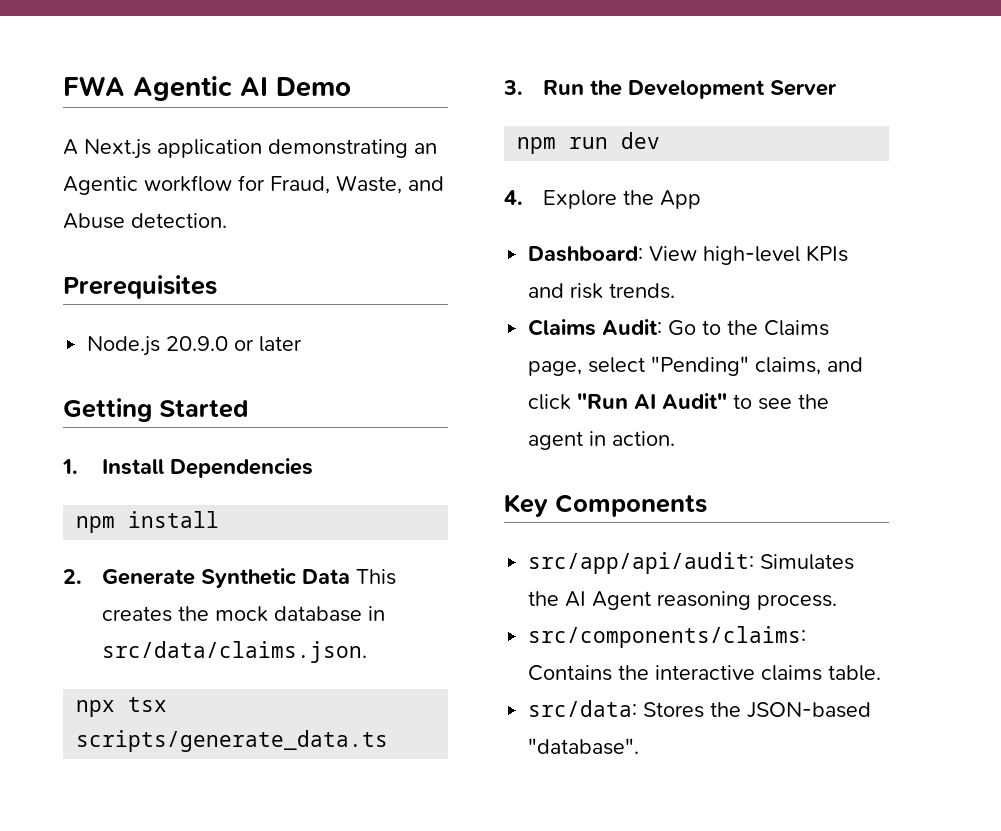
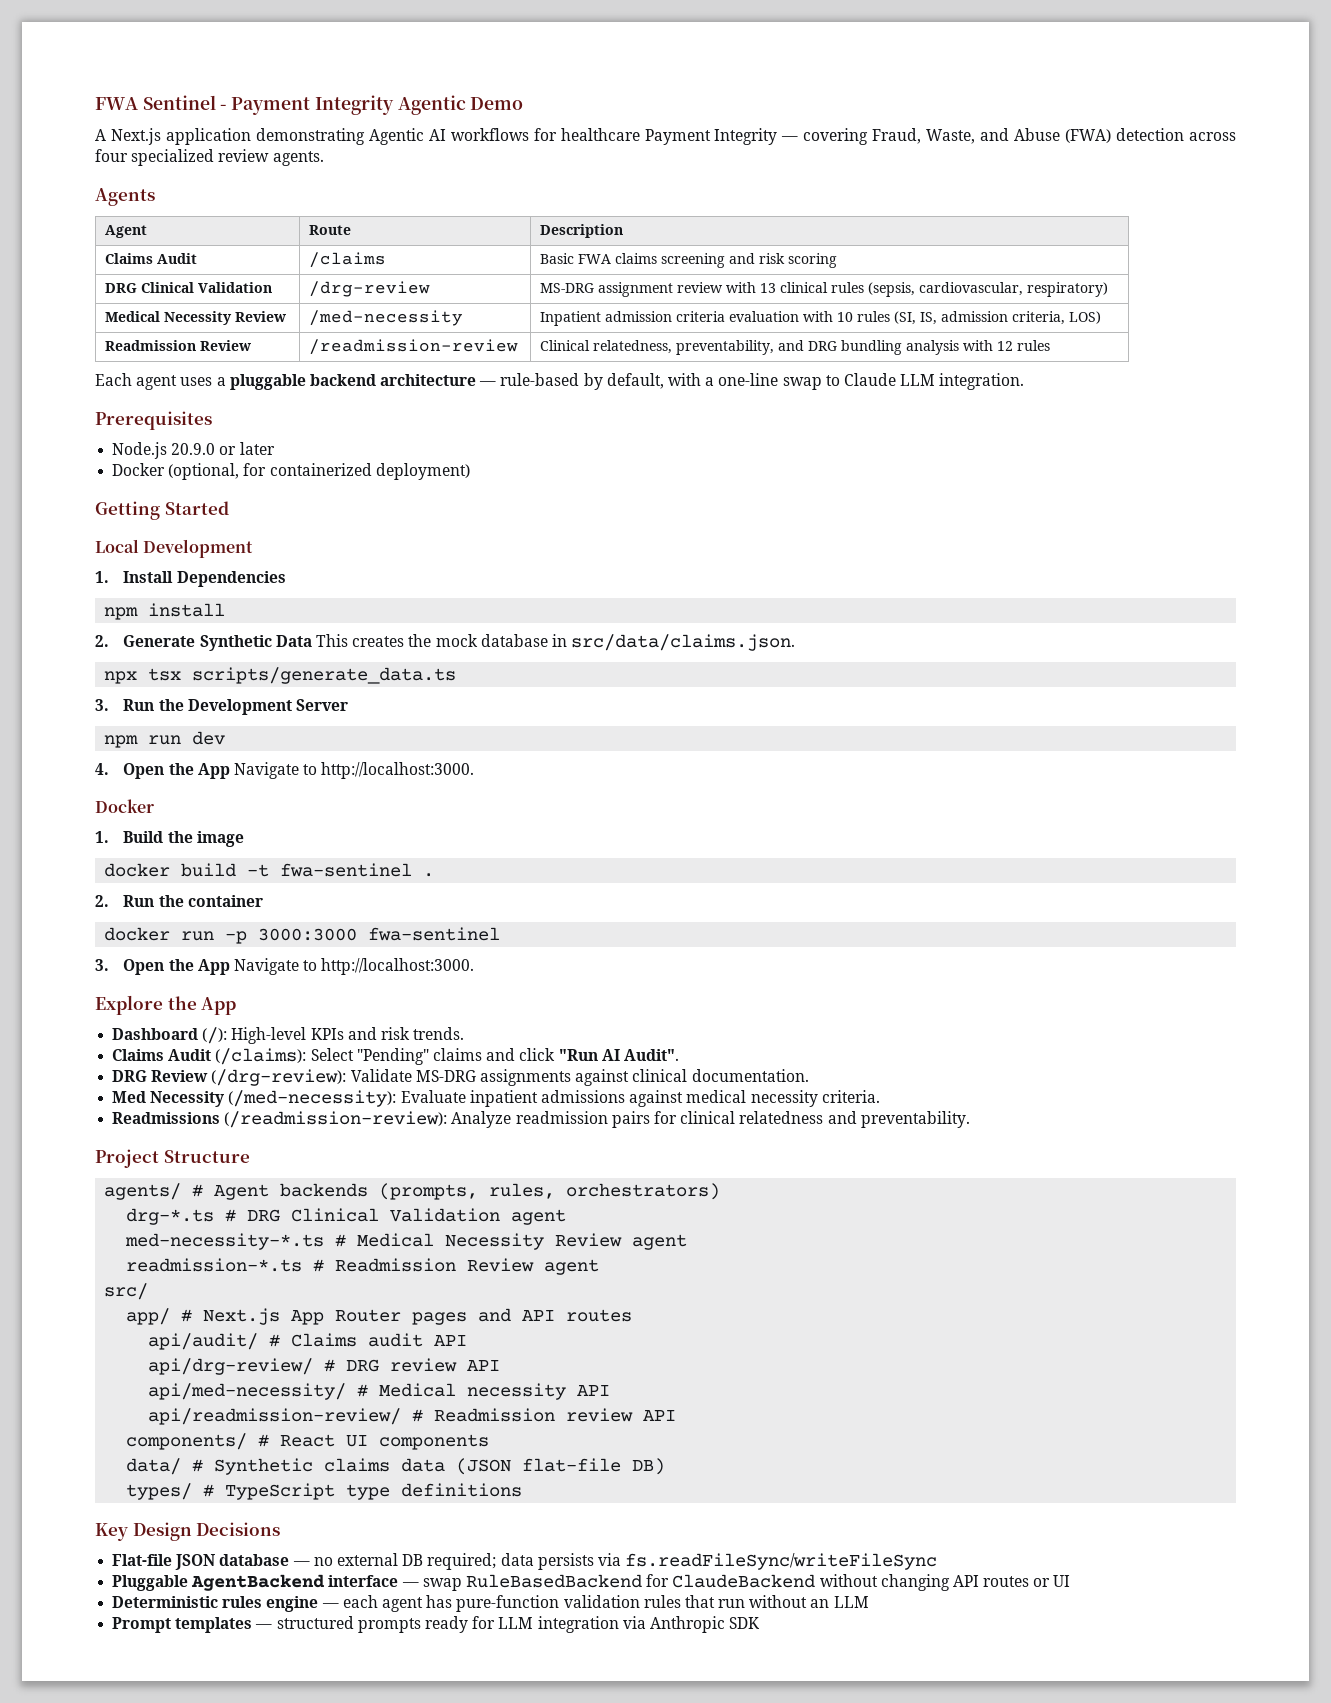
- FWA Agentic AI Demo
+ FWA Sentinel - Payment Integrity Agentic Demo
- A Next.js application demonstrating an Agentic workflow for Fraud, Waste, and Abuse detection.
+ A Next.js application demonstrating Agentic AI workflows for healthcare Payment Integrity — covering Fraud, Waste, and Abuse (FWA) detection across four specialized review agents.
+ Agents
+ Agent | Route | Description
+ Claims Audit | /claims | Basic FWA claims screening and risk scoring
+ DRG Clinical Validation | /drg-review | MS-DRG assignment review with 13 clinical rules (sepsis, cardiovascular, respiratory)
+ Medical Necessity Review | /med-necessity | Inpatient admission criteria evaluation with 10 rules (SI, IS, admission criteria, LOS)
+ Readmission Review | /readmission-review | Clinical relatedness, preventability, and DRG bundling analysis with 12 rules
+ Each agent uses a pluggable backend architecture — rule-based by default, with a one-line swap to Claude LLM integration.
+ Docker (optional, for containerized deployment)
+ Local Development
- 4. Explore the App
+ 4. Open the App Navigate to http://localhost:3000.
+ Docker
+ 1. Build the image
+ docker build -t fwa-sentinel .
+ 2. Run the container
+ docker run -p 3000:3000 fwa-sentinel
+ 3. Open the App Navigate to http://localhost:3000.
+ Explore the App
- Dashboard: View high-level KPIs and risk trends.
+ Dashboard (/): High-level KPIs and risk trends.
- Claims Audit: Go to the Claims page, select "Pending" claims, and click "Run AI Audit" to see the agent in action.
- Key Components
- src/app/api/audit: Simulates the AI Agent reasoning process.
- src/components/claims: Contains the interactive claims table.
- src/data: Stores the JSON-based "database".
+ Claims Audit (/claims): Select "Pending" claims and click "Run AI Audit".
+ DRG Review (/drg-review): Validate MS-DRG assignments against clinical documentation.
+ Med Necessity (/med-necessity): Evaluate inpatient admissions against medical necessity criteria.
+ Readmissions (/readmission-review): Analyze readmission pairs for clinical relatedness and preventability.
+ Project Structure
+ agents/ # Agent backends (prompts, rules, orchestrators)
+ drg-*.ts # DRG Clinical Validation agent
+ med-necessity-*.ts # Medical Necessity Review agent
+ readmission-*.ts # Readmission Review agent
+ src/
+ app/ # Next.js App Router pages and API routes
+ api/audit/ # Claims audit API
+ api/drg-review/ # DRG review API
+ api/med-necessity/ # Medical necessity API
+ api/readmission-review/ # Readmission review API
+ components/ # React UI components
+ data/ # Synthetic claims data (JSON flat-file DB)
+ types/ # TypeScript type definitions
+ Key Design Decisions
+ Flat-file JSON database — no external DB required; data persists via fs.readFileSync/writeFileSync
+ Pluggable AgentBackend interface — swap RuleBasedBackend for ClaudeBackend without changing API routes or UI
+ Deterministic rules engine — each agent has pure-function validation rules that run without an LLM
+ Prompt templates — structured prompts ready for LLM integration via Anthropic SDK

